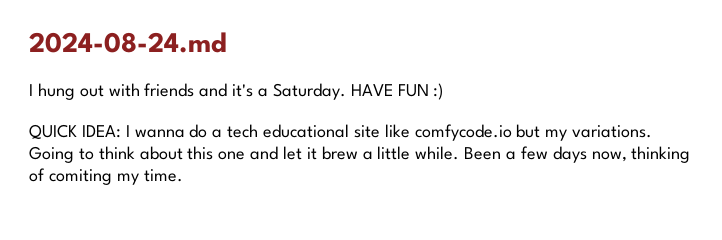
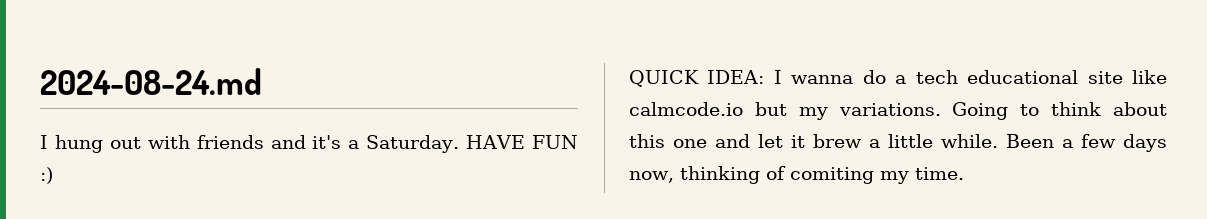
- QUICK IDEA: I wanna do a tech educational site like comfycode.io but my variations.
+ QUICK IDEA: I wanna do a tech educational site like calmcode.io but my variations.

